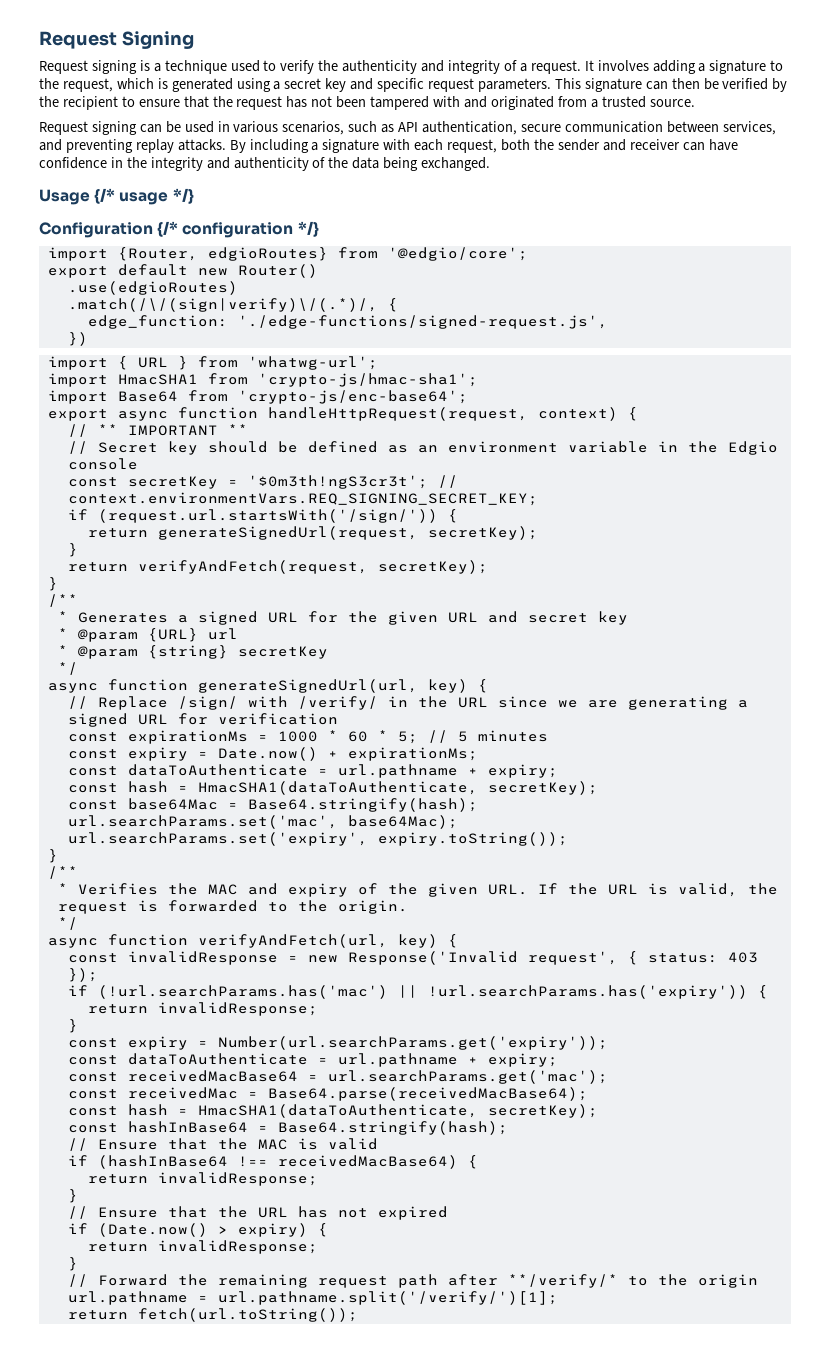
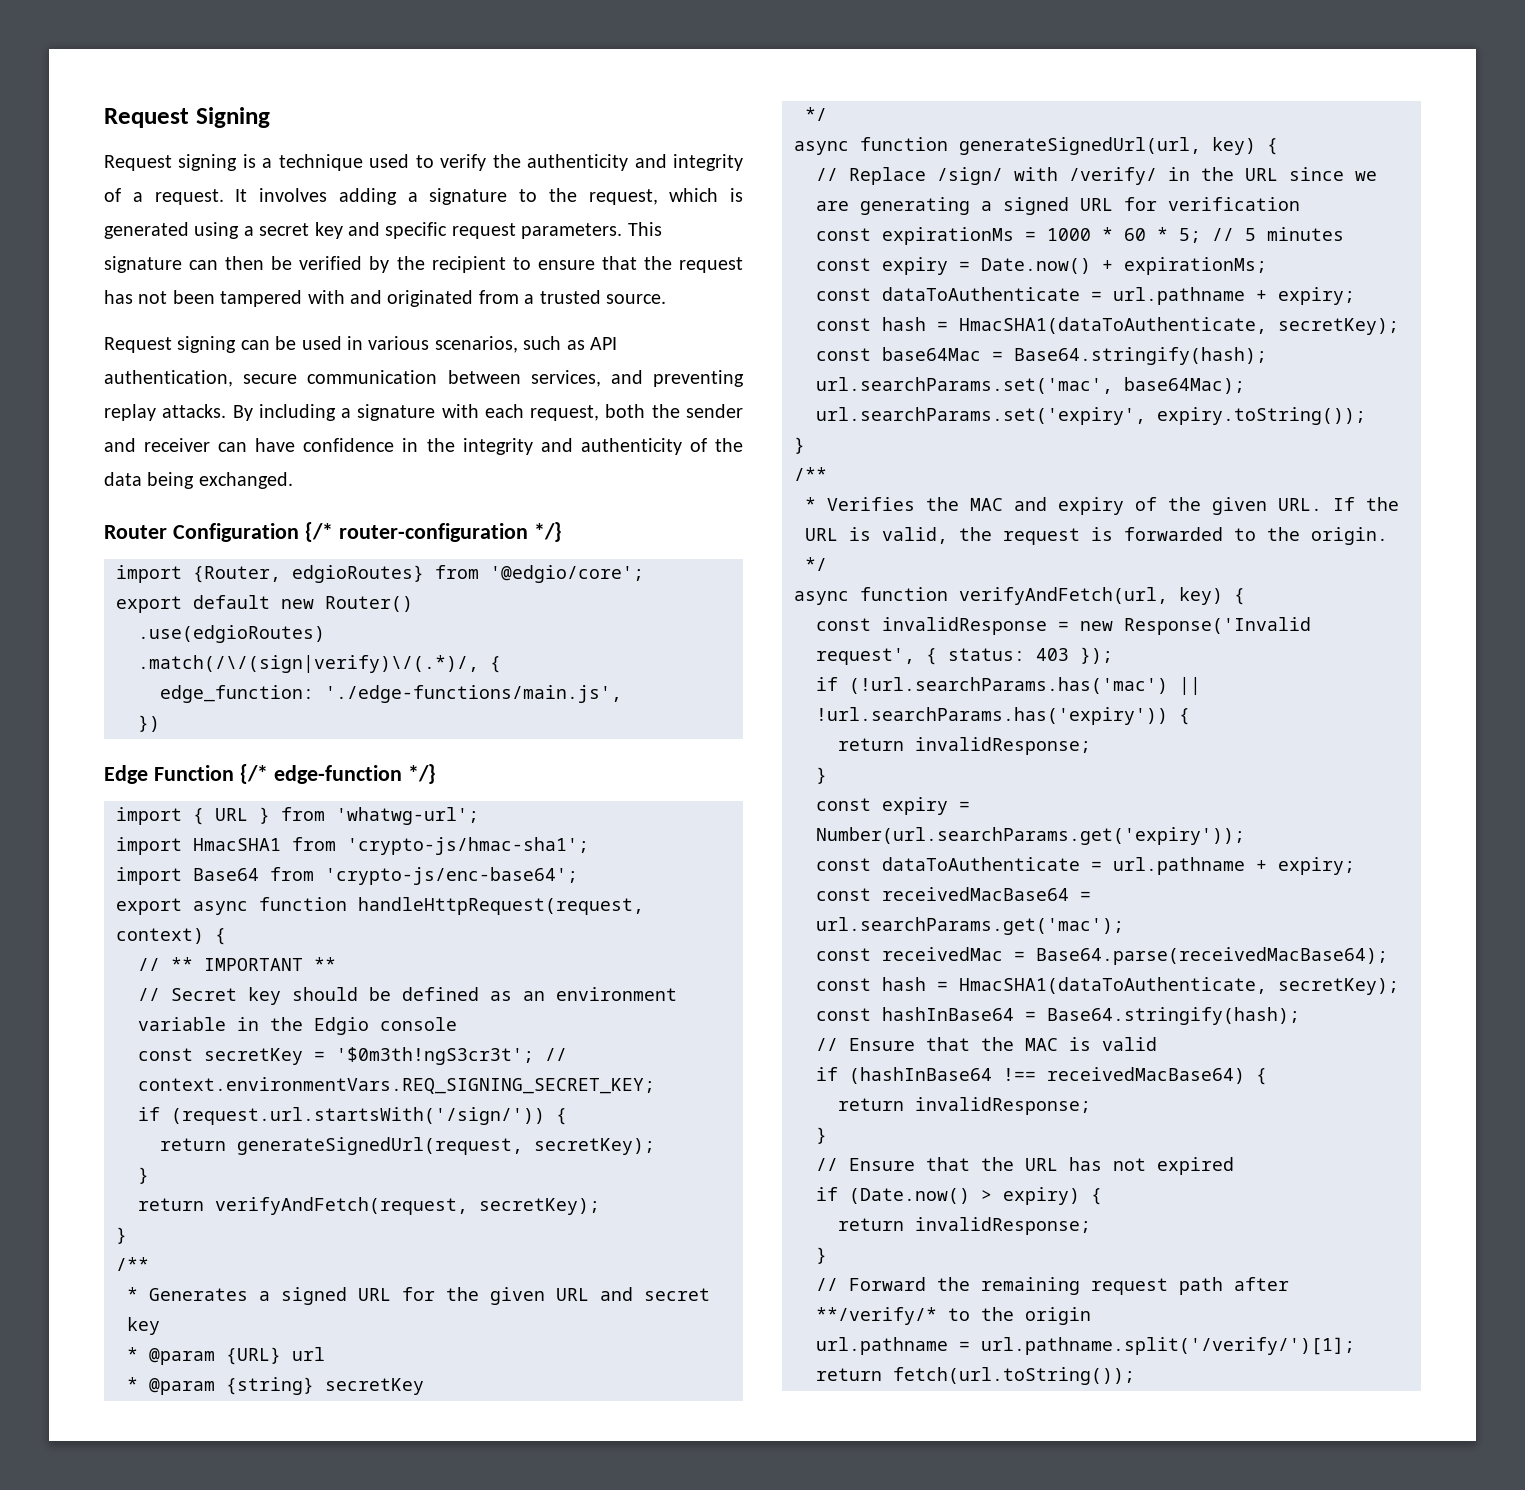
- Usage {/* usage */}
- Configuration {/* configuration */}
+ Router Configuration {/* router-configuration */}
- edge_function: './edge-functions/signed-request.js',
+ edge_function: './edge-functions/main.js',
+ Edge Function {/* edge-function */}

